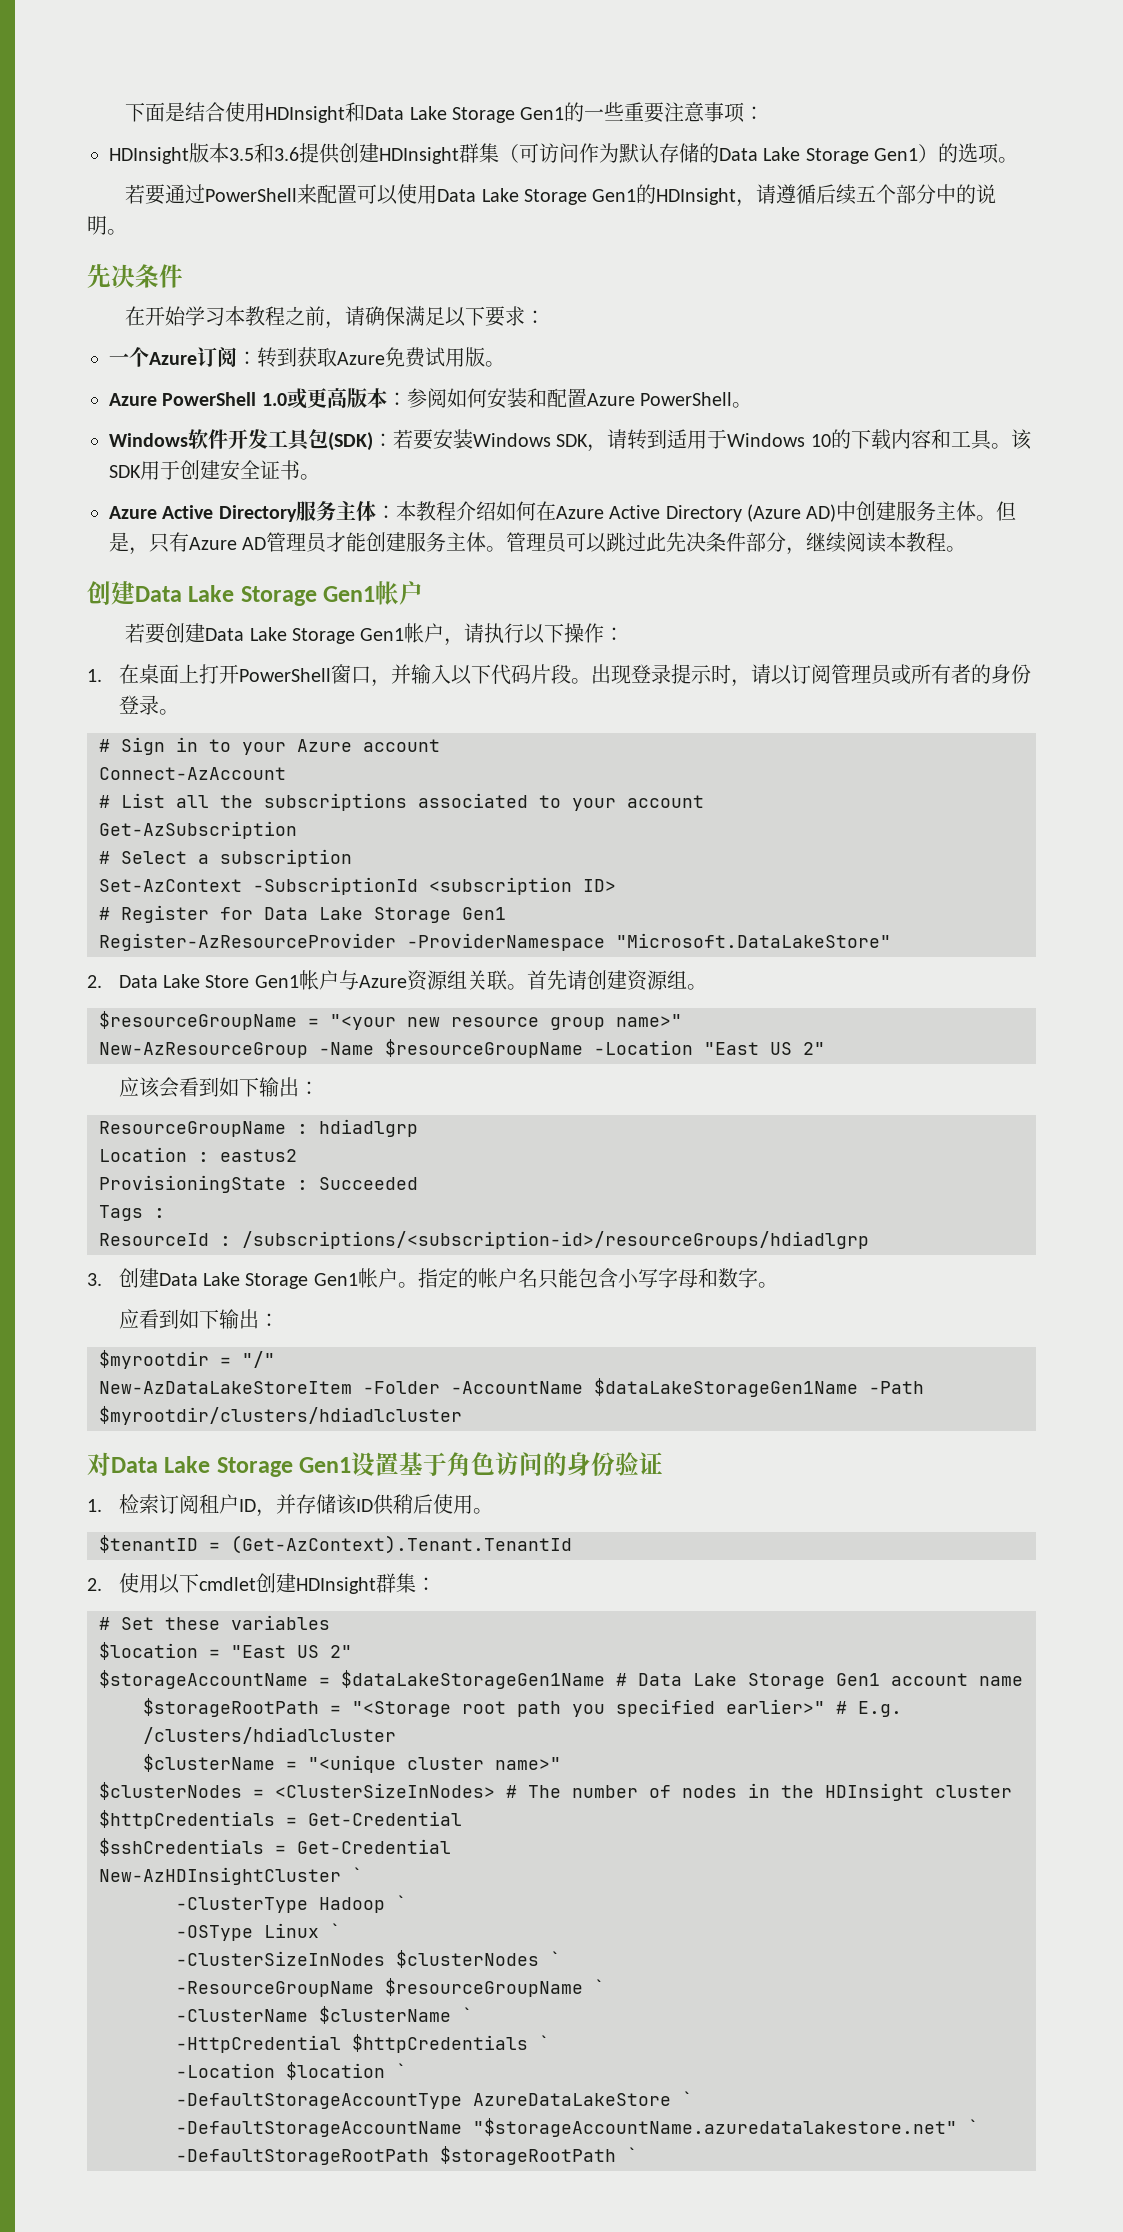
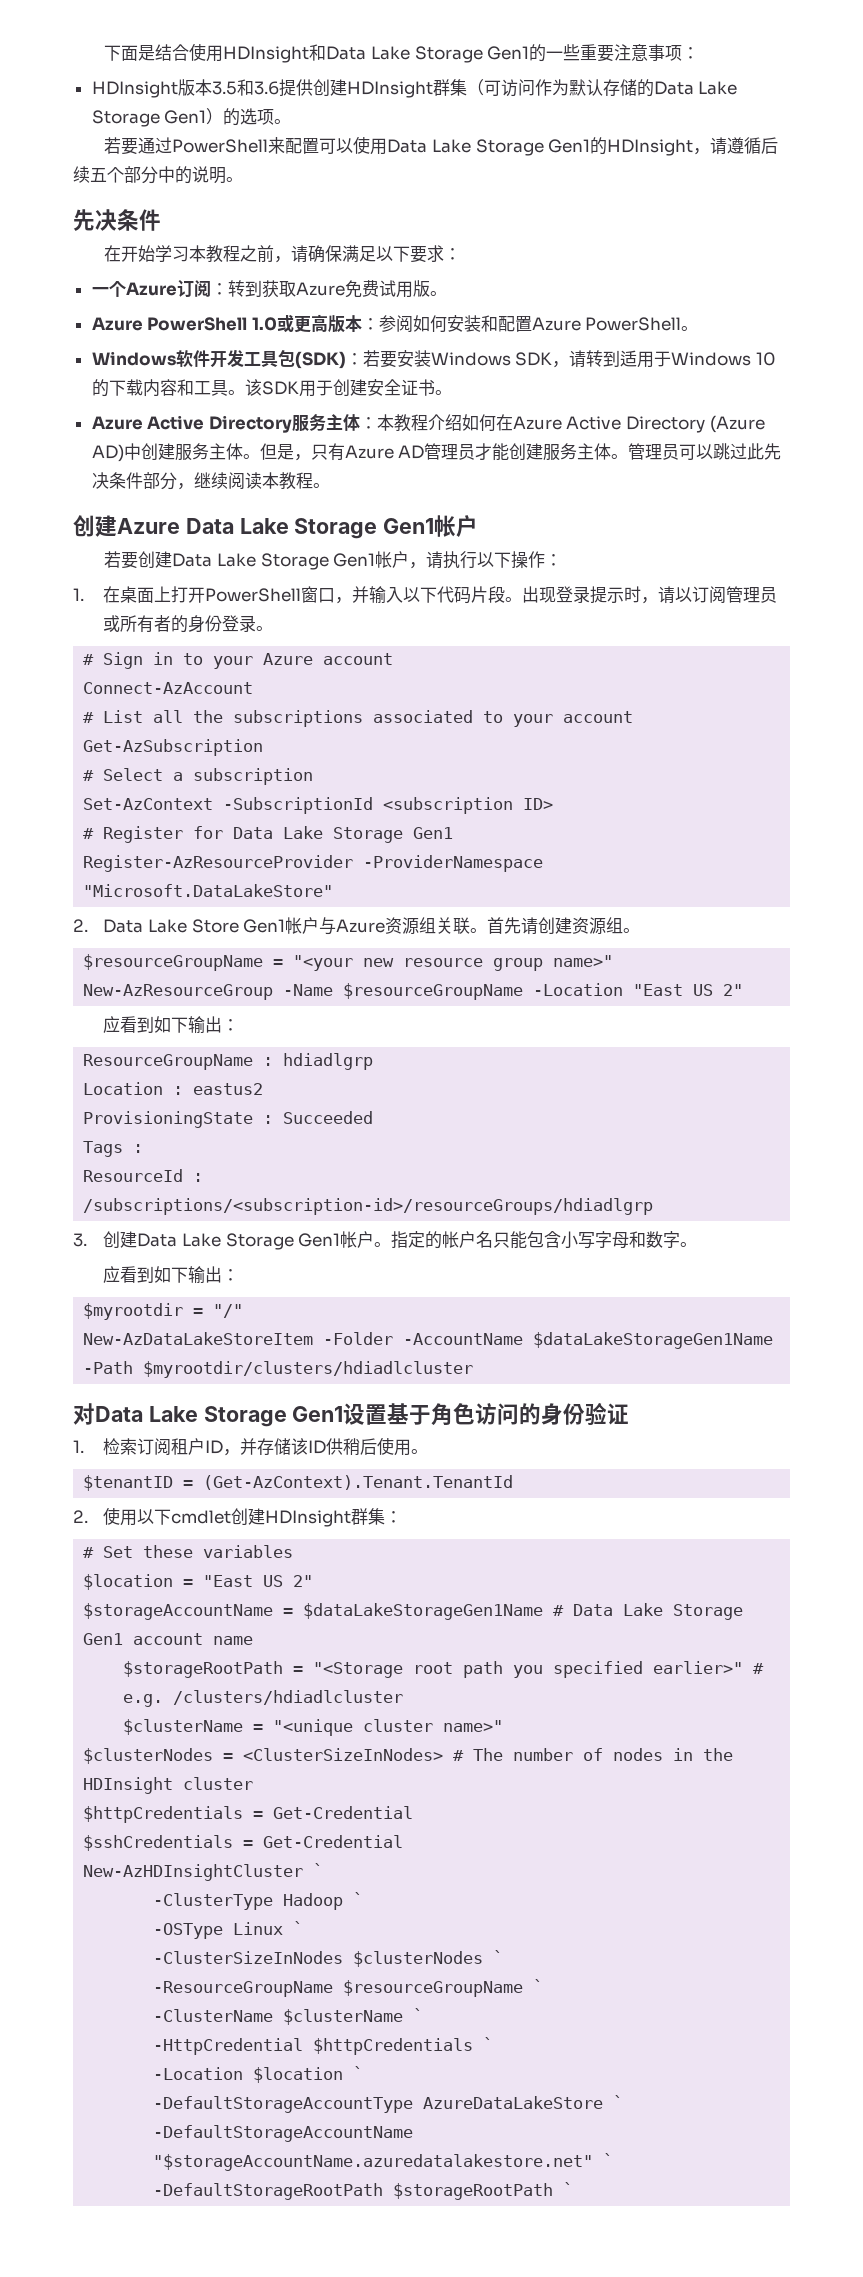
  管理员可以跳过此先决条件部分，继续阅读本教程。
- 创建Data Lake Storage Gen1帐户
+ 创建Azure Data Lake Storage Gen1帐户
  New-AzResourceGroup -Name $resourceGroupName -Location "East US 2"
- 应该会看到如下输出：
+ 应看到如下输出：
- $storageRootPath = "<Storage root path you specified earlier>" # E.g. /clusters/hdiadlcluster
+ $storageRootPath = "<Storage root path you specified earlier>" # e.g. /clusters/hdiadlcluster

